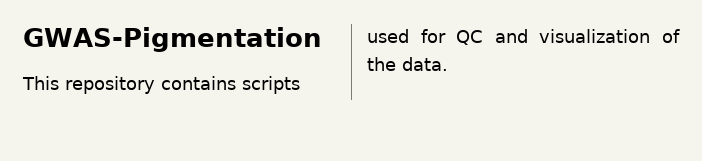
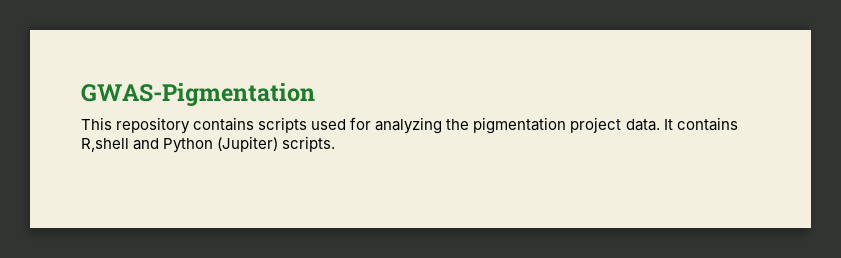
- This repository contains scripts used for QC and visualization of the data.
+ This repository contains scripts used for analyzing the pigmentation project data. It contains R,shell and Python (Jupiter) scripts.

